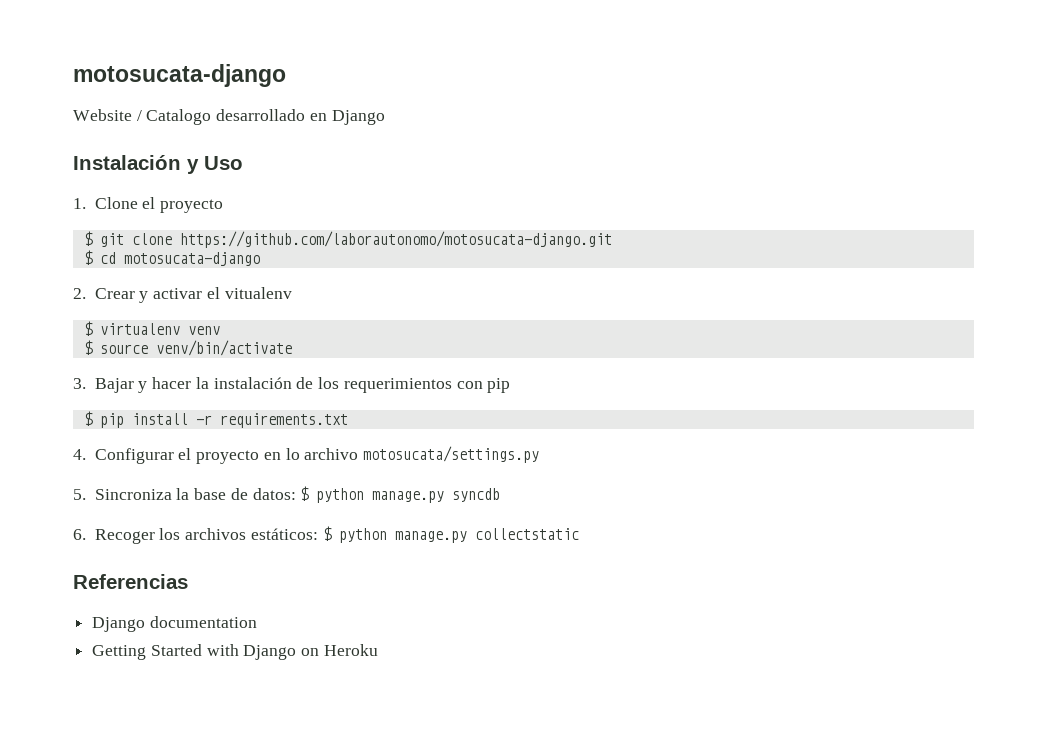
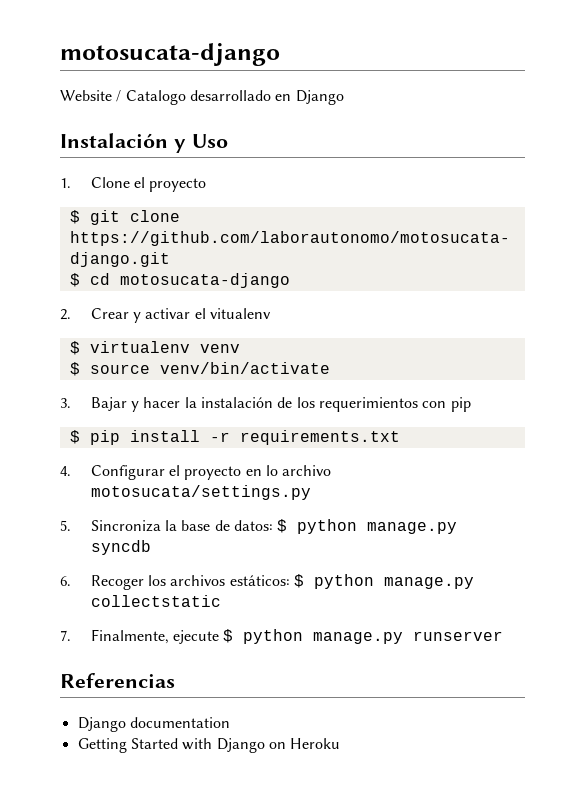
+ 7. Finalmente, ejecute $ python manage.py runserver

